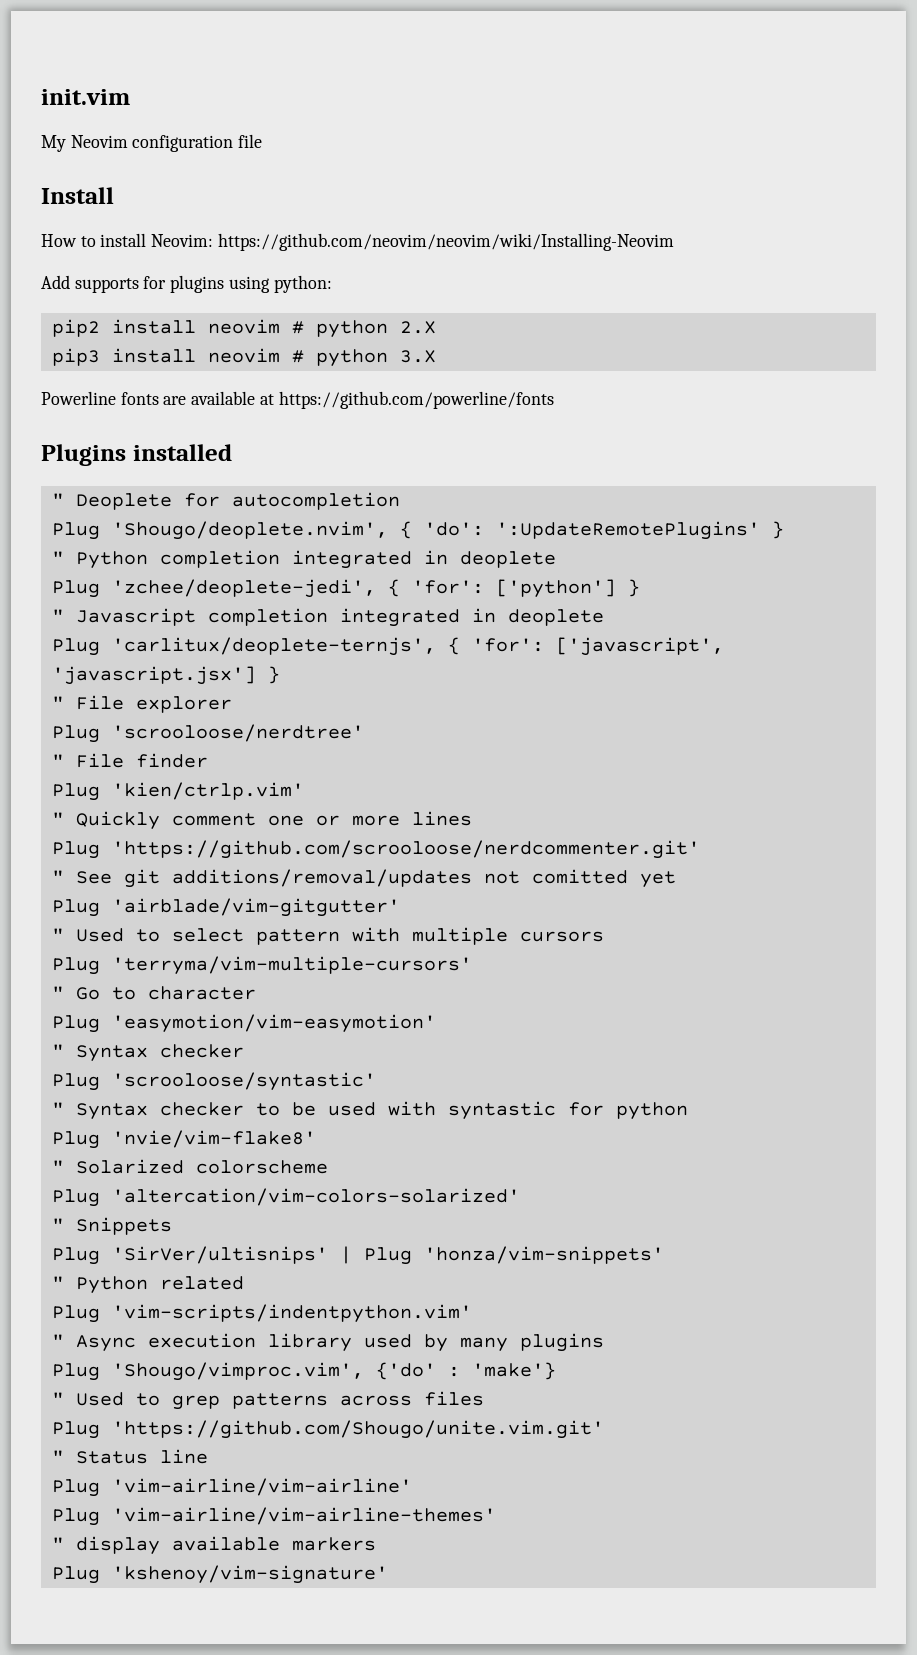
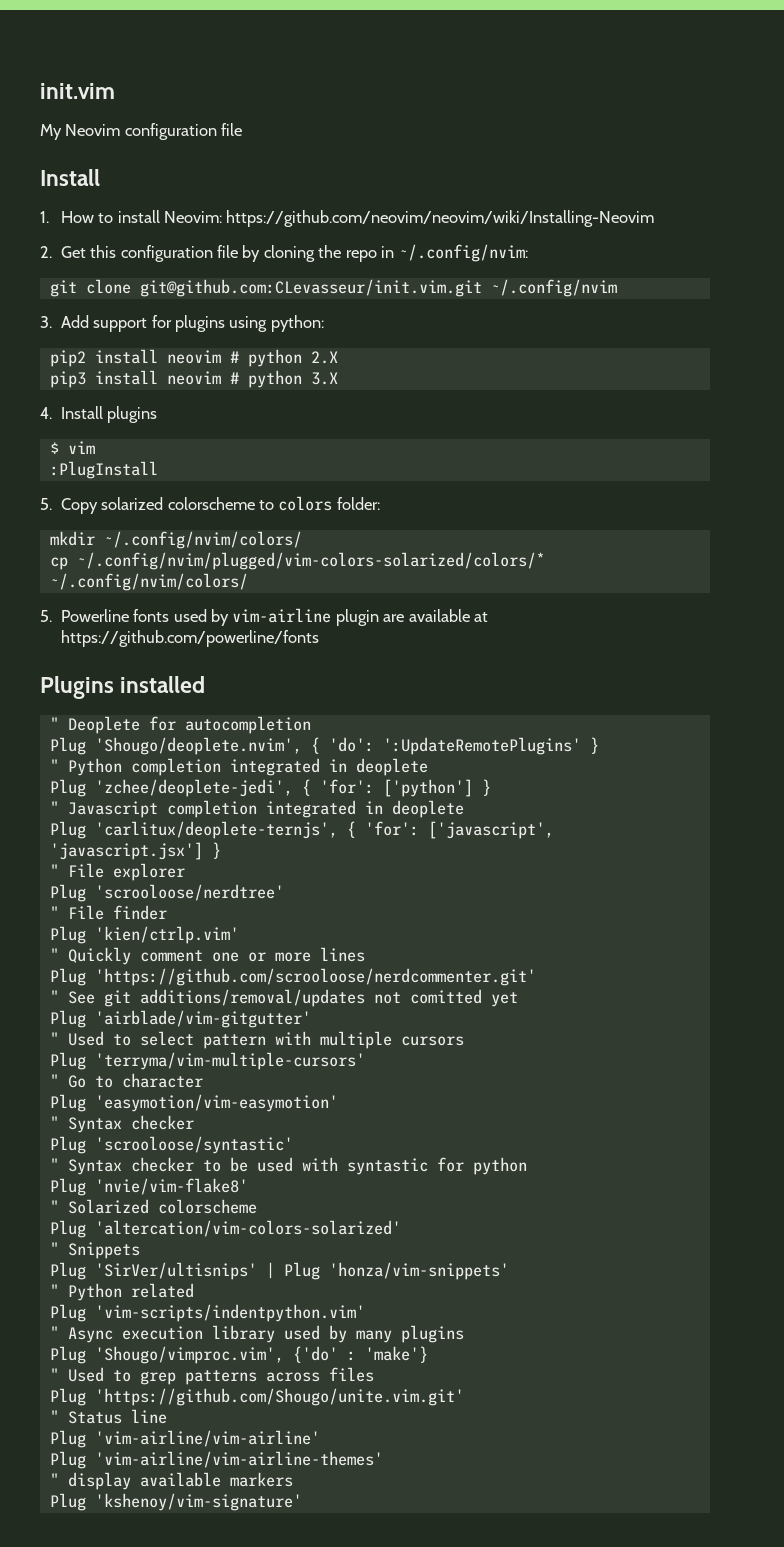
- How to install Neovim: https://github.com/neovim/neovim/wiki/Installing-Neovim
+ 1. How to install Neovim: https://github.com/neovim/neovim/wiki/Installing-Neovim
- Add supports for plugins using python:
+ 2. Get this configuration file by cloning the repo in ~/.config/nvim:
+ git clone git@github.com:CLevasseur/init.vim.git ~/.config/nvim
+ 3. Add support for plugins using python:
- Powerline fonts are available at https://github.com/powerline/fonts
+ 4. Install plugins
+ $ vim
+ :PlugInstall
+ 5. Copy solarized colorscheme to colors folder:
+ mkdir ~/.config/nvim/colors/
+ cp ~/.config/nvim/plugged/vim-colors-solarized/colors/* ~/.config/nvim/colors/
+ 5. Powerline fonts used by vim-airline plugin are available at https://github.com/powerline/fonts

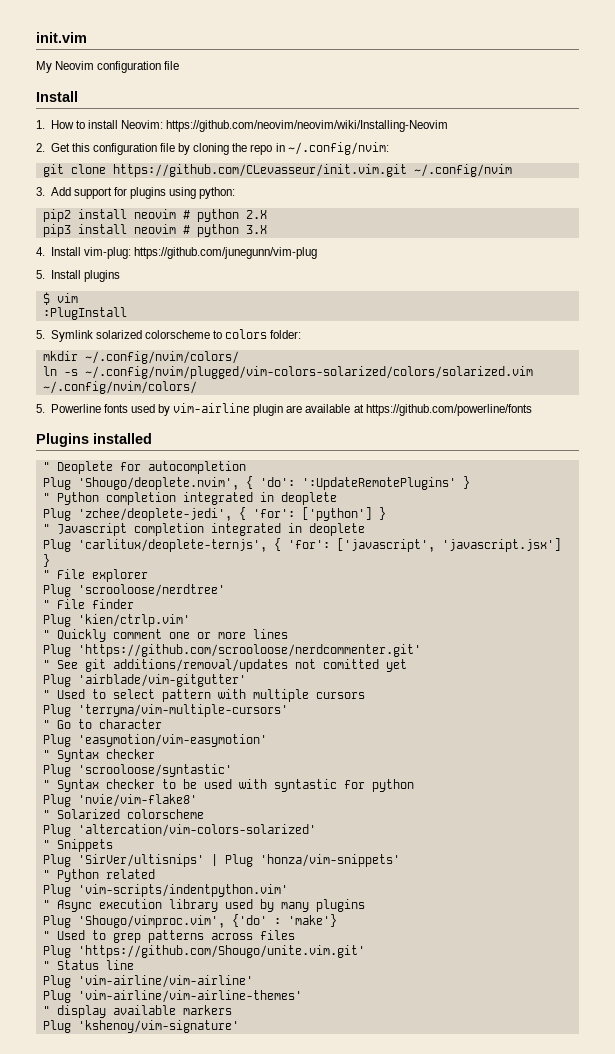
- git clone git@github.com:CLevasseur/init.vim.git ~/.config/nvim
+ git clone https://github.com/CLevasseur/init.vim.git ~/.config/nvim
- 4. Install plugins
+ 4. Install vim-plug: https://github.com/junegunn/vim-plug
+ 5. Install plugins
- 5. Copy solarized colorscheme to colors folder:
+ 5. Symlink solarized colorscheme to colors folder:
- cp ~/.config/nvim/plugged/vim-colors-solarized/colors/* ~/.config/nvim/colors/
+ ln -s ~/.config/nvim/plugged/vim-colors-solarized/colors/solarized.vim ~/.config/nvim/colors/

